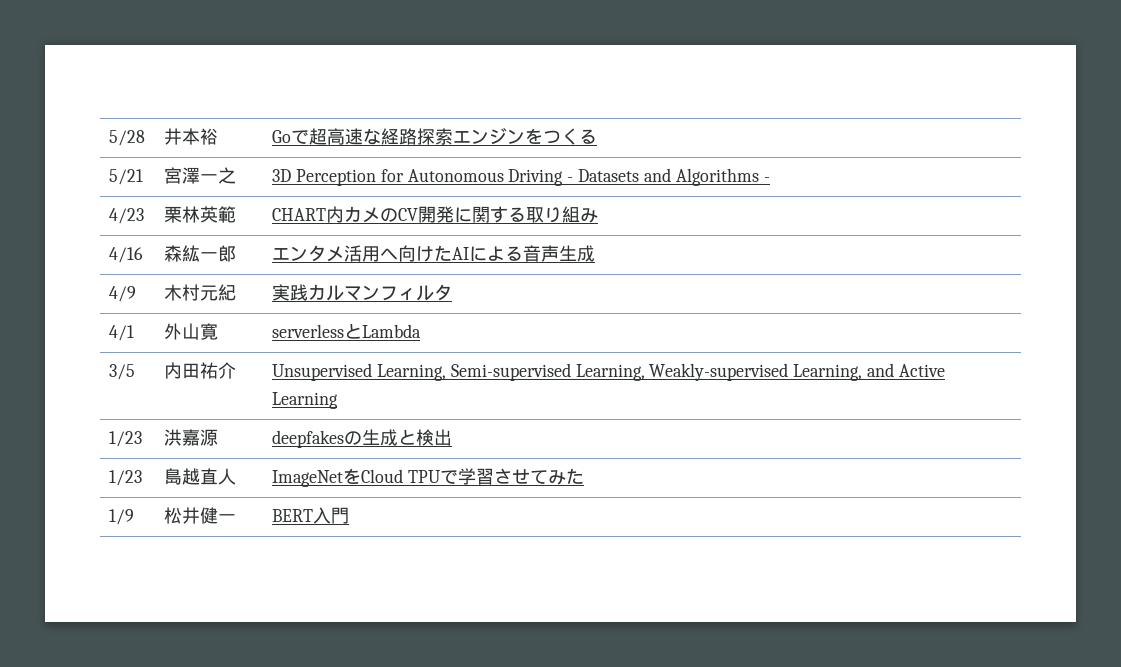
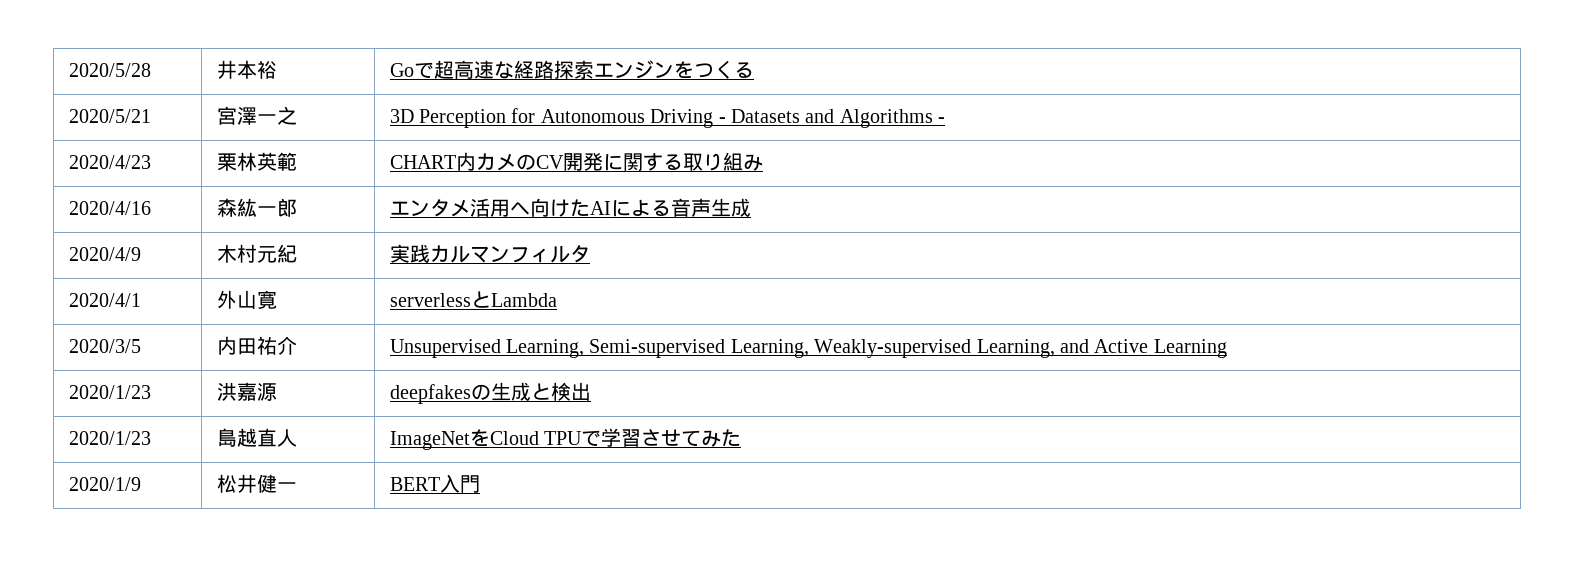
- 5/28 | 井本裕 | Goで超高速な経路探索エンジンをつくる
+ 2020/5/28 | 井本裕 | Goで超高速な経路探索エンジンをつくる
- 5/21 | 宮澤一之 | 3D Perception for Autonomous Driving - Datasets and Algorithms -
+ 2020/5/21 | 宮澤一之 | 3D Perception for Autonomous Driving - Datasets and Algorithms -
- 4/23 | 栗林英範 | CHART内カメのCV開発に関する取り組み
+ 2020/4/23 | 栗林英範 | CHART内カメのCV開発に関する取り組み
- 4/16 | 森紘一郎 | エンタメ活用へ向けたAIによる音声生成
+ 2020/4/16 | 森紘一郎 | エンタメ活用へ向けたAIによる音声生成
- 4/9 | 木村元紀 | 実践カルマンフィルタ
+ 2020/4/9 | 木村元紀 | 実践カルマンフィルタ
- 4/1 | 外山寛 | serverlessとLambda
+ 2020/4/1 | 外山寛 | serverlessとLambda
- 3/5 | 内田祐介 | Unsupervised Learning, Semi-supervised Learning, Weakly-supervised Learning, and Active Learning
+ 2020/3/5 | 内田祐介 | Unsupervised Learning, Semi-supervised Learning, Weakly-supervised Learning, and Active Learning
- 1/23 | 洪嘉源 | deepfakesの生成と検出
+ 2020/1/23 | 洪嘉源 | deepfakesの生成と検出
- 1/23 | 島越直人 | ImageNetをCloud TPUで学習させてみた
+ 2020/1/23 | 島越直人 | ImageNetをCloud TPUで学習させてみた
- 1/9 | 松井健一 | BERT入門
+ 2020/1/9 | 松井健一 | BERT入門

